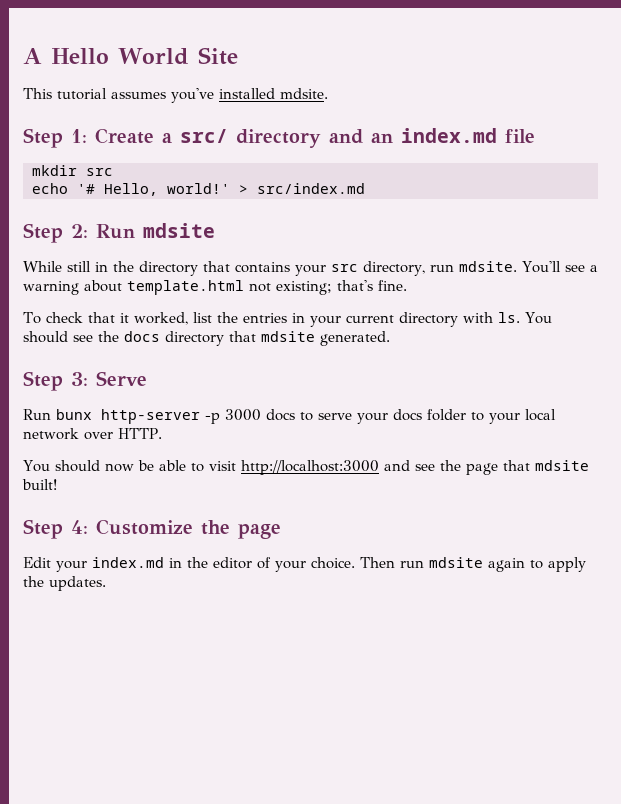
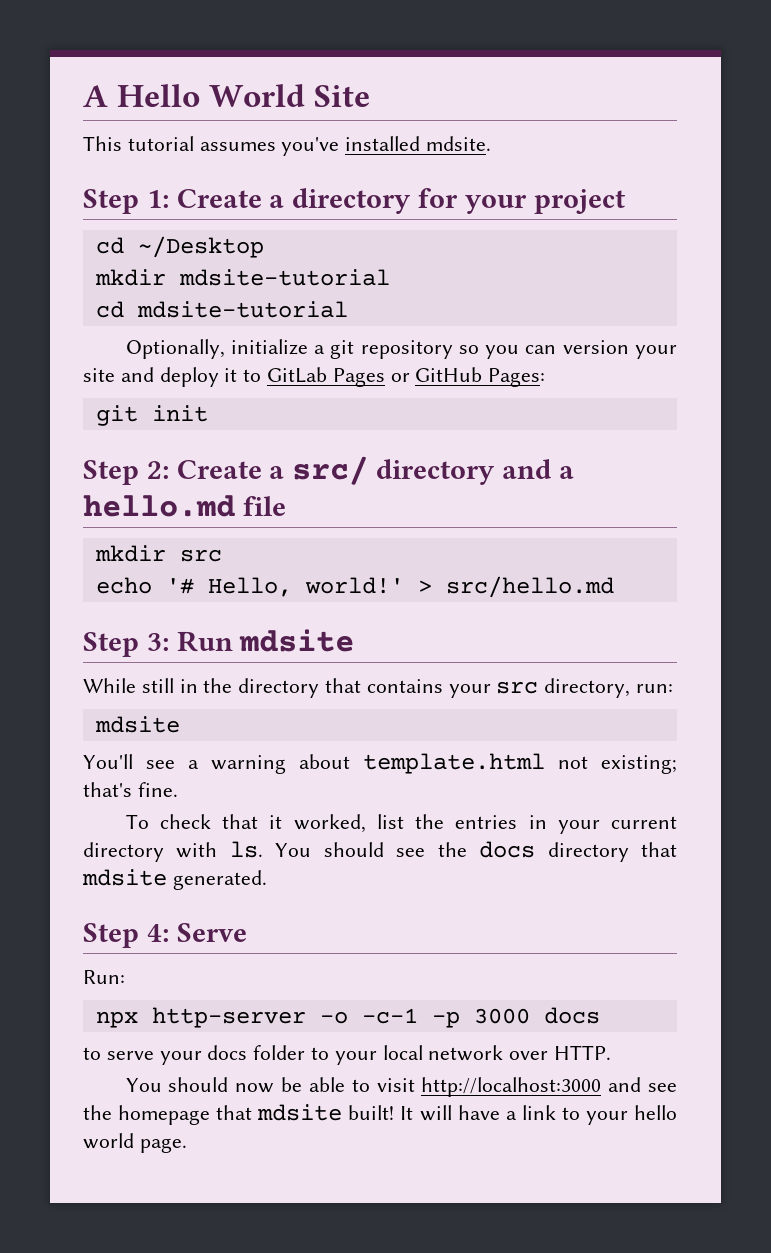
- Step 1: Create a src/ directory and an index.md file
+ Step 1: Create a directory for your project
+ cd ~/Desktop
+ mkdir mdsite-tutorial
+ cd mdsite-tutorial
+ Optionally, initialize a git repository so you can version your site and deploy it to GitLab Pages or GitHub Pages:
+ git init
+ Step 2: Create a src/ directory and a hello.md file
- > src/index.md
- Step 2: Run mdsite
+ > src/hello.md
+ Step 3: Run mdsite
- While still in the directory that contains your src directory, run mdsite. You'll see a warning about template.html not existing; that's fine.
+ While still in the directory that contains your src directory, run:
+ mdsite
+ You'll see a warning about template.html not existing; that's fine.
- Step 3: Serve
+ Step 4: Serve
- Run bunx http-server -p 3000 docs to serve your docs folder to your local network over HTTP.
+ Run:
+ npx http-server -o -c-1 -p 3000 docs
+ to serve your docs folder to your local network over HTTP.
- You should now be able to visit http://localhost:3000 and see the page that mdsite built!
- Step 4: Customize the page
- Edit your index.md in the editor of your choice. Then run mdsite again to apply the updates.
+ You should now be able to visit http://localhost:3000 and see the homepage that mdsite built! It will have a link to your hello world page.

